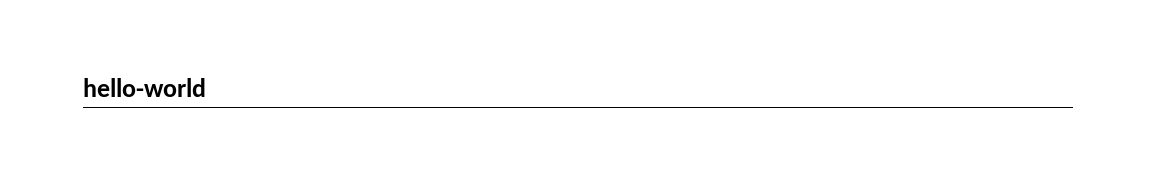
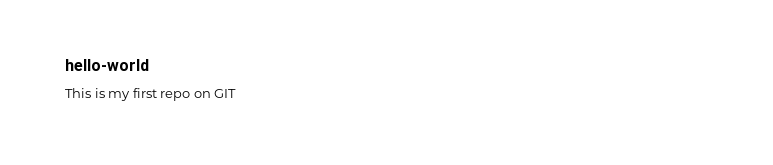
+ This is my first repo on GIT

